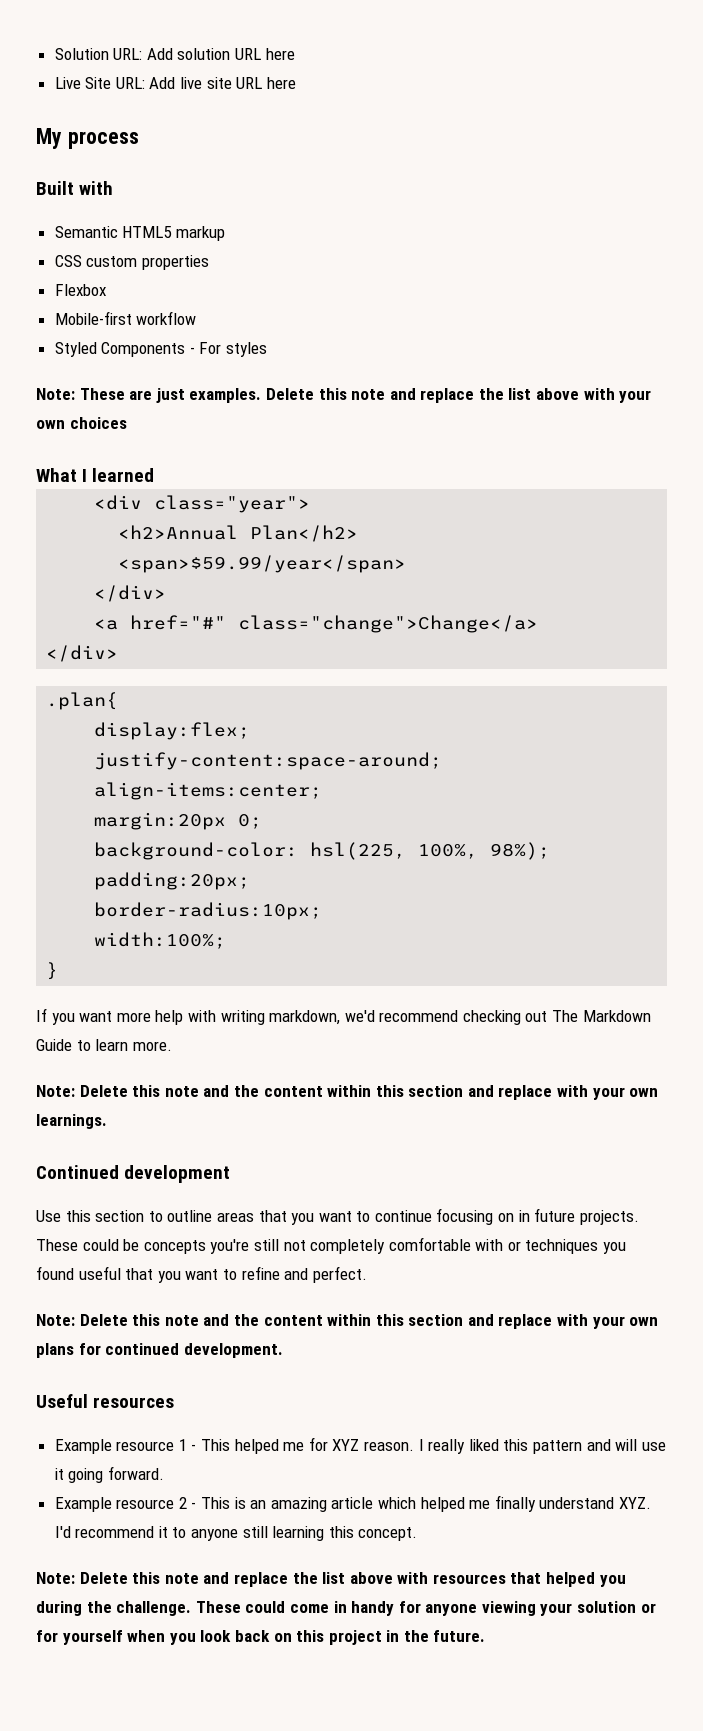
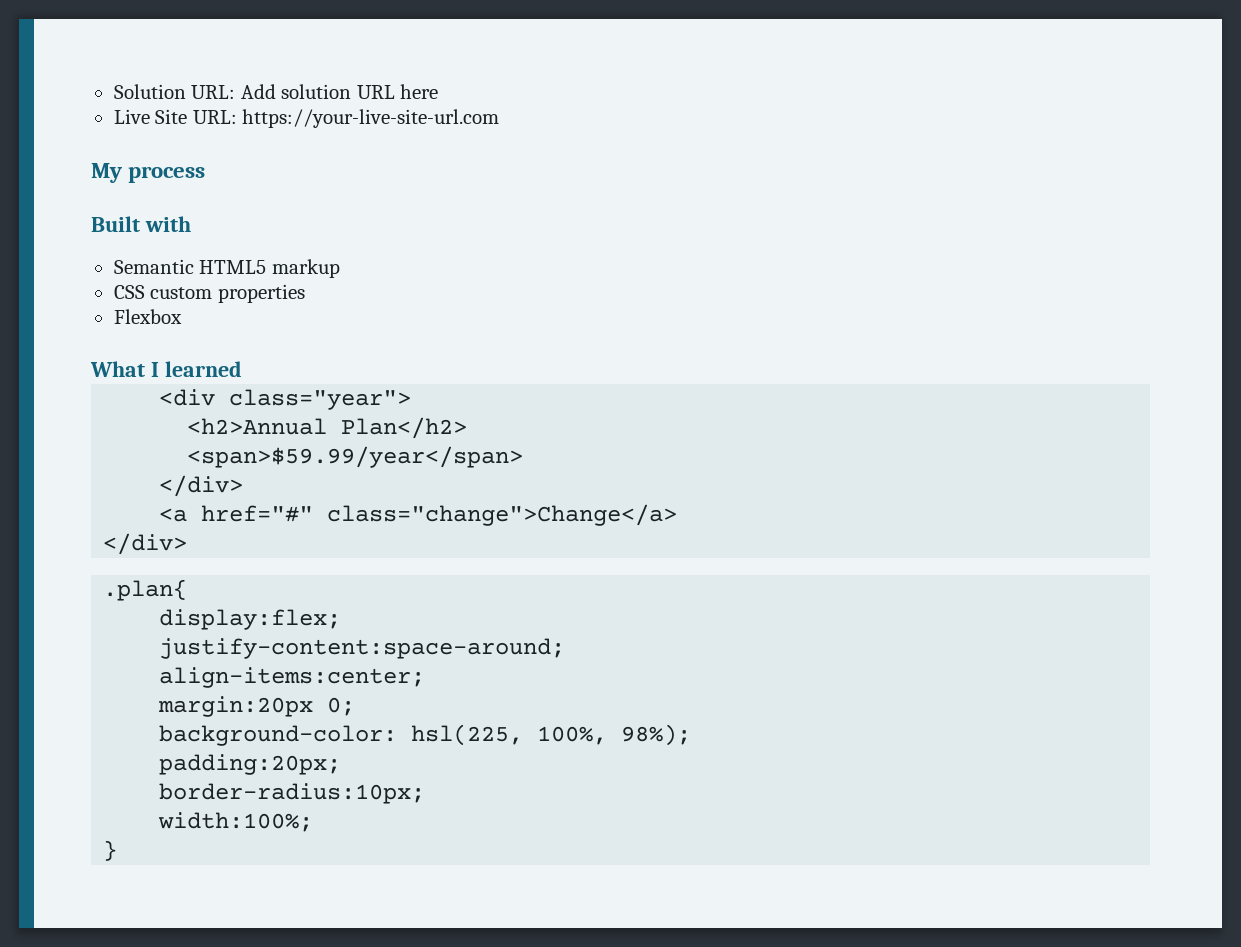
- Live Site URL: Add live site URL here
+ Live Site URL: https://your-live-site-url.com
- Mobile-first workflow
- Styled Components - For styles
- Note: These are just examples. Delete this note and replace the list above with your own choices
- If you want more help with writing markdown, we'd recommend checking out The Markdown Guide to learn more.
- Note: Delete this note and the content within this section and replace with your own learnings.
- Continued development
- Use this section to outline areas that you want to continue focusing on in future projects. These could be concepts you're still not completely comfortable with or techniques you found useful that you want to refine and perfect.
- Note: Delete this note and the content within this section and replace with your own plans for continued development.
- Useful resources
- Example resource 1 - This helped me for XYZ reason. I really liked this pattern and will use it going forward.
- Example resource 2 - This is an amazing article which helped me finally understand XYZ. I'd recommend it to anyone still learning this concept.
- Note: Delete this note and replace the list above with resources that helped you during the challenge. These could come in handy for anyone viewing your solution or for yourself when you look back on this project in the future.

